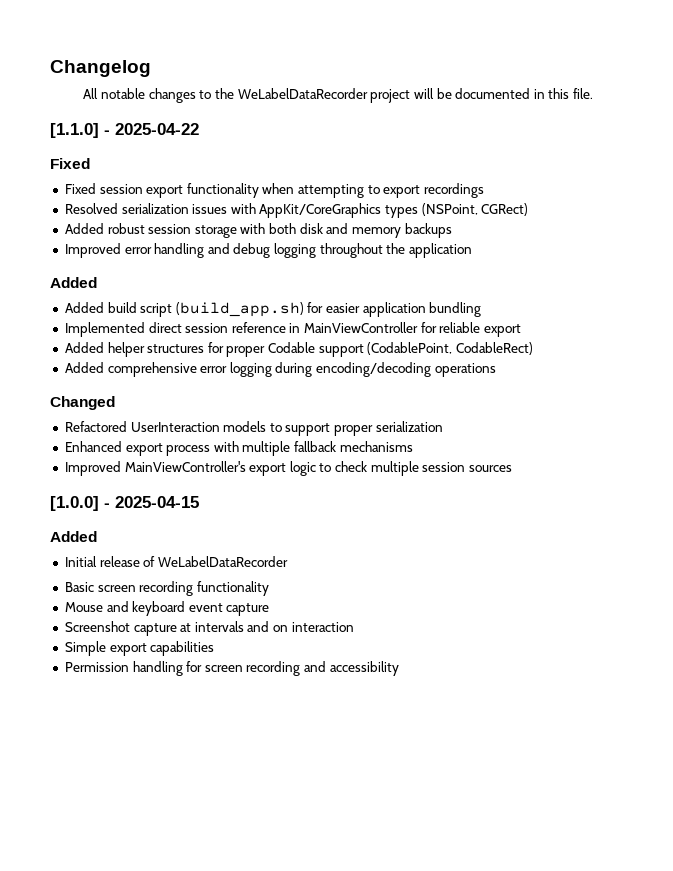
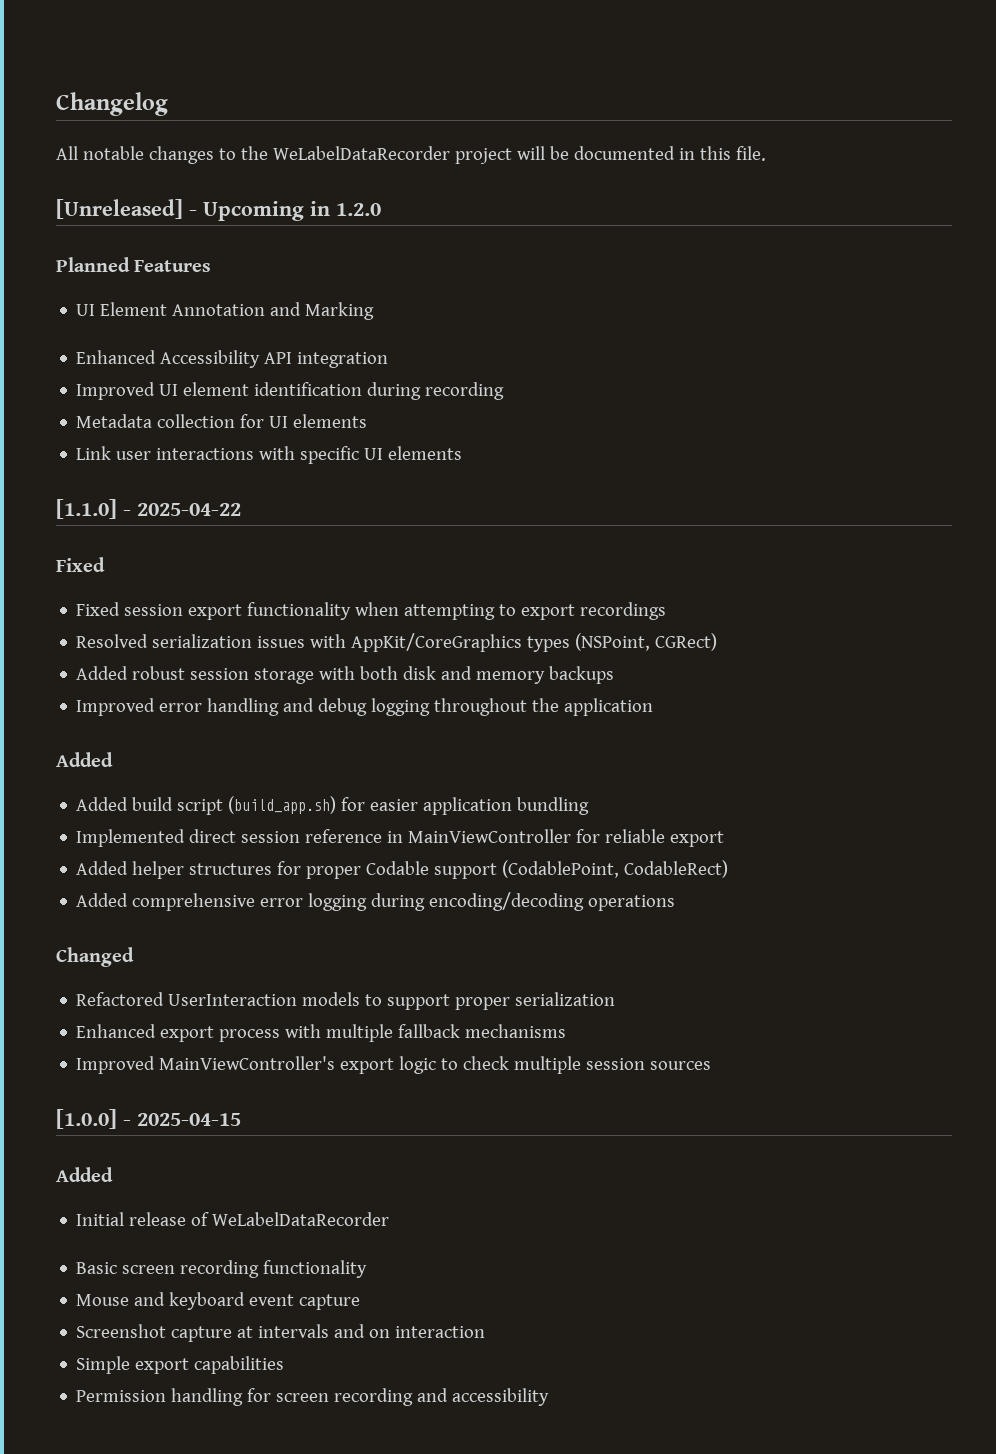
+ [Unreleased] - Upcoming in 1.2.0
+ Planned Features
+ UI Element Annotation and Marking
+ Enhanced Accessibility API integration
+ Improved UI element identification during recording
+ Metadata collection for UI elements
+ Link user interactions with specific UI elements

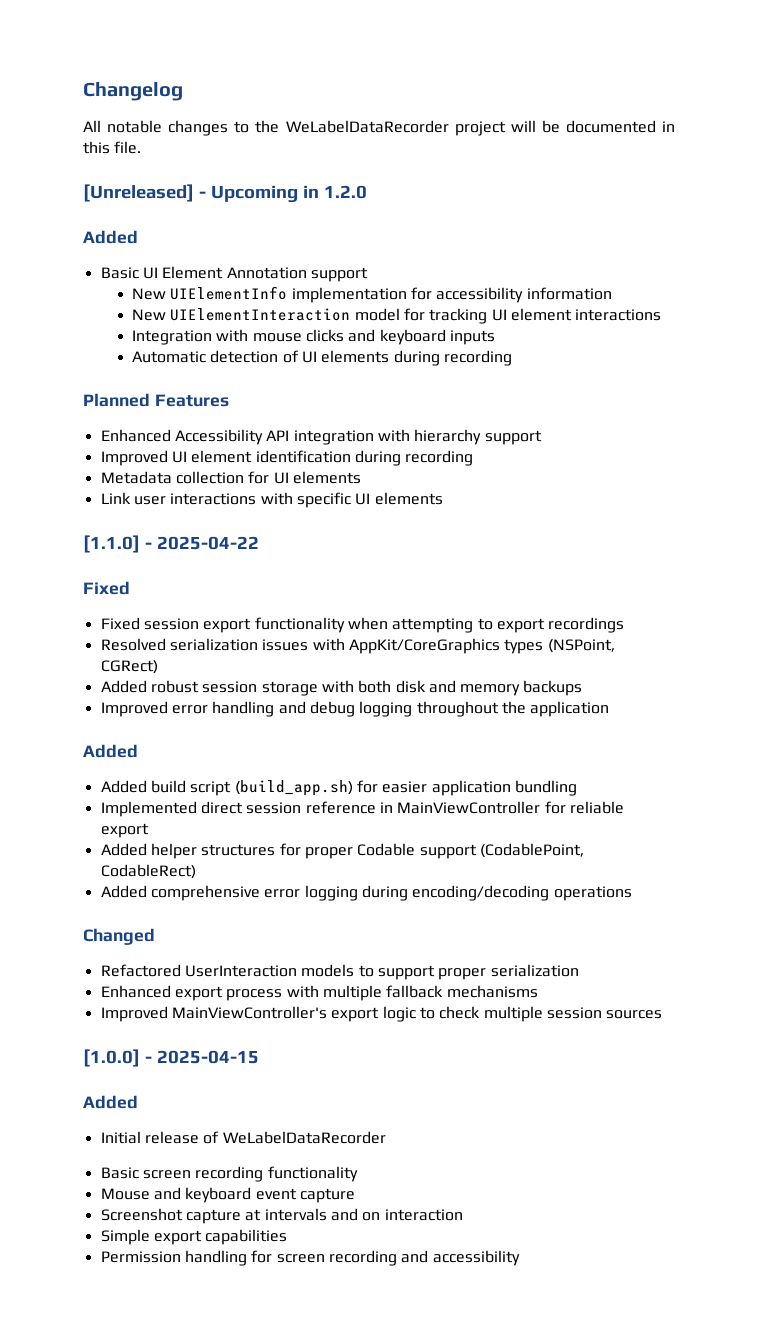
  [Unreleased] - Upcoming in 1.2.0
+ Added
+ Basic UI Element Annotation support
+ New UIElementInfo implementation for accessibility information
+ New UIElementInteraction model for tracking UI element interactions
+ Integration with mouse clicks and keyboard inputs
+ Automatic detection of UI elements during recording
  Planned Features
- UI Element Annotation and Marking
- Enhanced Accessibility API integration
+ Enhanced Accessibility API integration with hierarchy support

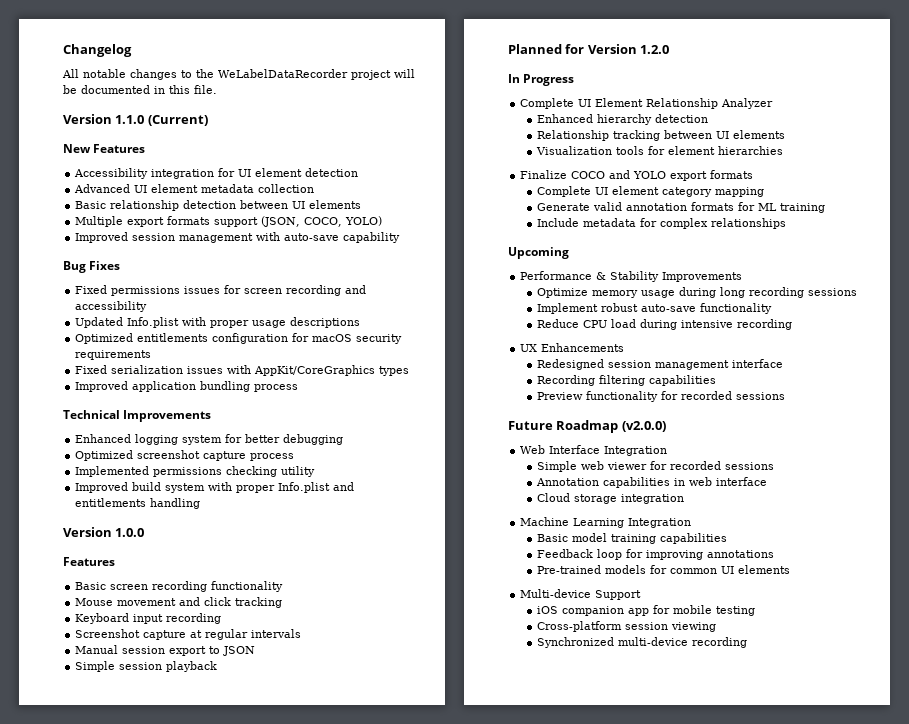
- [Unreleased] - Upcoming in 1.2.0
- Added
- Basic UI Element Annotation support
- New UIElementInfo implementation for accessibility information
- New UIElementInteraction model for tracking UI element interactions
- Integration with mouse clicks and keyboard inputs
- Automatic detection of UI elements during recording
- Planned Features
- Enhanced Accessibility API integration with hierarchy support
- Improved UI element identification during recording
- Metadata collection for UI elements
- Link user interactions with specific UI elements
- [1.1.0] - 2025-04-22
- Fixed
- Fixed session export functionality when attempting to export recordings
- Resolved serialization issues with AppKit/CoreGraphics types (NSPoint, CGRect)
- Added robust session storage with both disk and memory backups
- Improved error handling and debug logging throughout the application
- Added
- Added build script (build_app.sh) for easier application bundling
- Implemented direct session reference in MainViewController for reliable export
- Added helper structures for proper Codable support (CodablePoint, CodableRect)
- Added comprehensive error logging during encoding/decoding operations
- Changed
- Refactored UserInteraction models to support proper serialization
- Enhanced export process with multiple fallback mechanisms
- Improved MainViewController's export logic to check multiple session sources
- [1.0.0] - 2025-04-15
- Added
- Initial release of WeLabelDataRecorder
+ Version 1.1.0 (Current)
+ New Features
+ Accessibility integration for UI element detection
+ Advanced UI element metadata collection
+ Basic relationship detection between UI elements
+ Multiple export formats support (JSON, COCO, YOLO)
+ Improved session management with auto-save capability
+ Bug Fixes
+ Fixed permissions issues for screen recording and accessibility
+ Updated Info.plist with proper usage descriptions
+ Optimized entitlements configuration for macOS security requirements
+ Fixed serialization issues with AppKit/CoreGraphics types
+ Improved application bundling process
+ Technical Improvements
+ Enhanced logging system for better debugging
+ Optimized screenshot capture process
+ Implemented permissions checking utility
+ Improved build system with proper Info.plist and entitlements handling
+ Version 1.0.0
+ Features
- Mouse and keyboard event capture
+ Mouse movement and click tracking
+ Keyboard input recording
- Screenshot capture at intervals and on interaction
- Simple export capabilities
- Permission handling for screen recording and accessibility
+ Screenshot capture at regular intervals
+ Manual session export to JSON
+ Simple session playback
+ Planned for Version 1.2.0
+ In Progress
+ Complete UI Element Relationship Analyzer
+ Enhanced hierarchy detection
+ Relationship tracking between UI elements
+ Visualization tools for element hierarchies
+ Finalize COCO and YOLO export formats
+ Complete UI element category mapping
+ Generate valid annotation formats for ML training
+ Include metadata for complex relationships
+ Upcoming
+ Performance & Stability Improvements
+ Optimize memory usage during long recording sessions
+ Implement robust auto-save functionality
+ Reduce CPU load during intensive recording
+ UX Enhancements
+ Redesigned session management interface
+ Recording filtering capabilities
+ Preview functionality for recorded sessions
+ Future Roadmap (v2.0.0)
+ Web Interface Integration
+ Simple web viewer for recorded sessions
+ Annotation capabilities in web interface
+ Cloud storage integration
+ Machine Learning Integration
+ Basic model training capabilities
+ Feedback loop for improving annotations
+ Pre-trained models for common UI elements
+ Multi-device Support
+ iOS companion app for mobile testing
+ Cross-platform session viewing
+ Synchronized multi-device recording

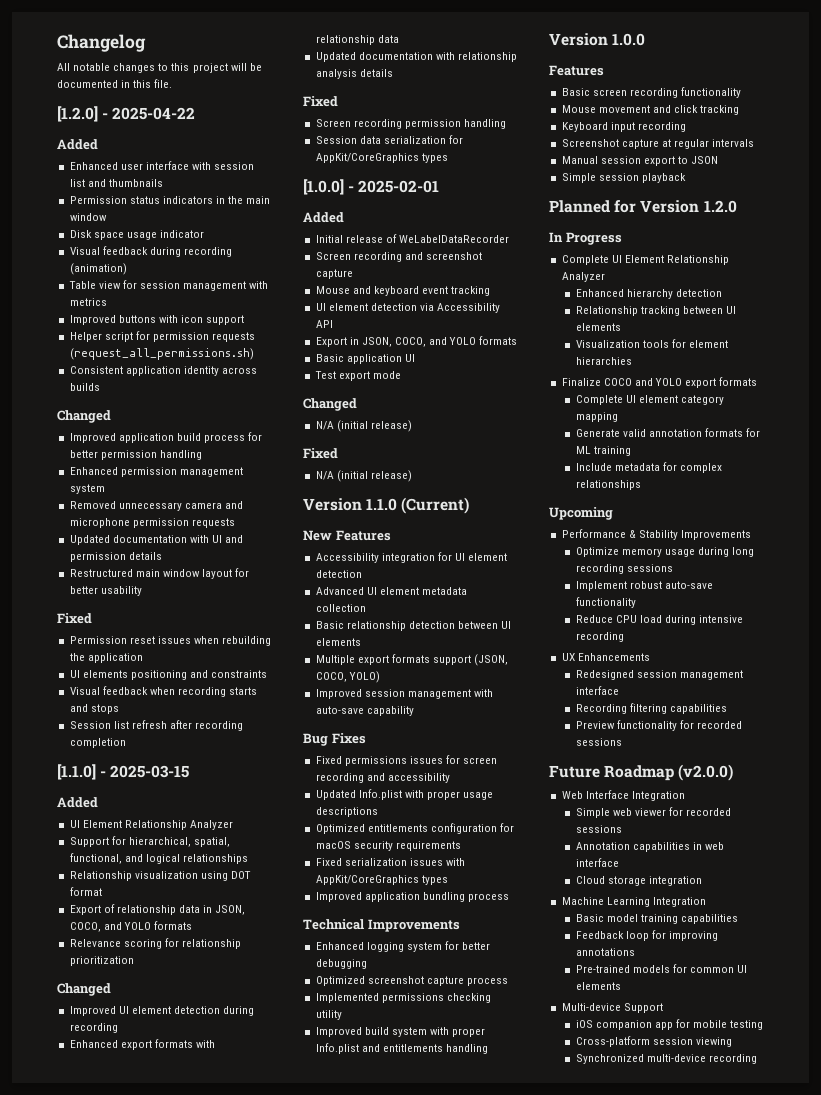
- All notable changes to the WeLabelDataRecorder project will be documented in this file.
+ All notable changes to this project will be documented in this file.
+ [1.2.0] - 2025-04-22
+ Added
+ Enhanced user interface with session list and thumbnails
+ Permission status indicators in the main window
+ Disk space usage indicator
+ Visual feedback during recording (animation)
+ Table view for session management with metrics
+ Improved buttons with icon support
+ Helper script for permission requests (request_all_permissions.sh)
+ Consistent application identity across builds
+ Changed
+ Improved application build process for better permission handling
+ Enhanced permission management system
+ Removed unnecessary camera and microphone permission requests
+ Updated documentation with UI and permission details
+ Restructured main window layout for better usability
+ Fixed
+ Permission reset issues when rebuilding the application
+ UI elements positioning and constraints
+ Visual feedback when recording starts and stops
+ Session list refresh after recording completion
+ [1.1.0] - 2025-03-15
+ Added
+ UI Element Relationship Analyzer
+ Support for hierarchical, spatial, functional, and logical relationships
+ Relationship visualization using DOT format
+ Export of relationship data in JSON, COCO, and YOLO formats
+ Relevance scoring for relationship prioritization
+ Changed
+ Improved UI element detection during recording
+ Enhanced export formats with relationship data
+ Updated documentation with relationship analysis details
+ Fixed
+ Screen recording permission handling
+ Session data serialization for AppKit/CoreGraphics types
+ [1.0.0] - 2025-02-01
+ Added
+ Initial release of WeLabelDataRecorder
+ Screen recording and screenshot capture
+ Mouse and keyboard event tracking
+ UI element detection via Accessibility API
+ Export in JSON, COCO, and YOLO formats
+ Basic application UI
+ Test export mode
+ Changed
+ N/A (initial release)
+ Fixed
+ N/A (initial release)

